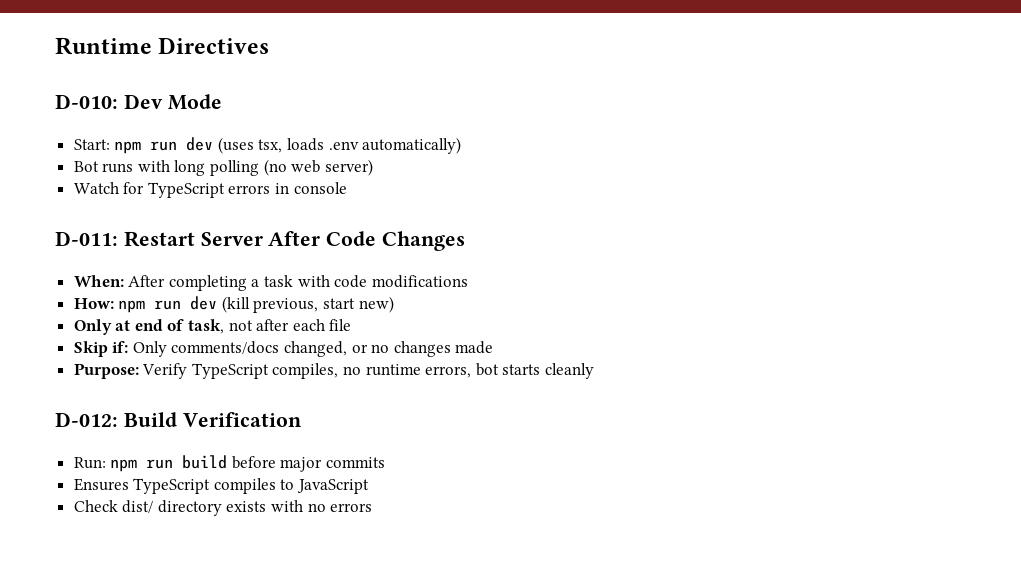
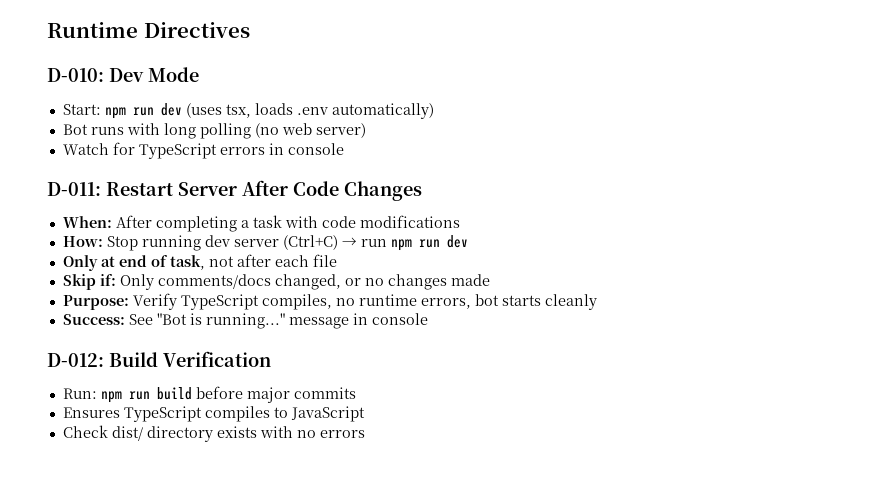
- How: npm run dev (kill previous, start new)
+ How: Stop running dev server (Ctrl+C) → run npm run dev
+ Success: See "Bot is running..." message in console

